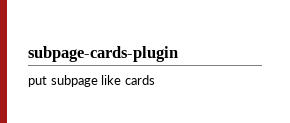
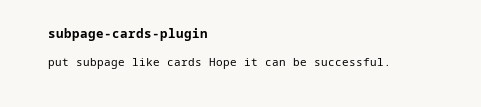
- put subpage like cards
+ put subpage like cards Hope it can be successful.

